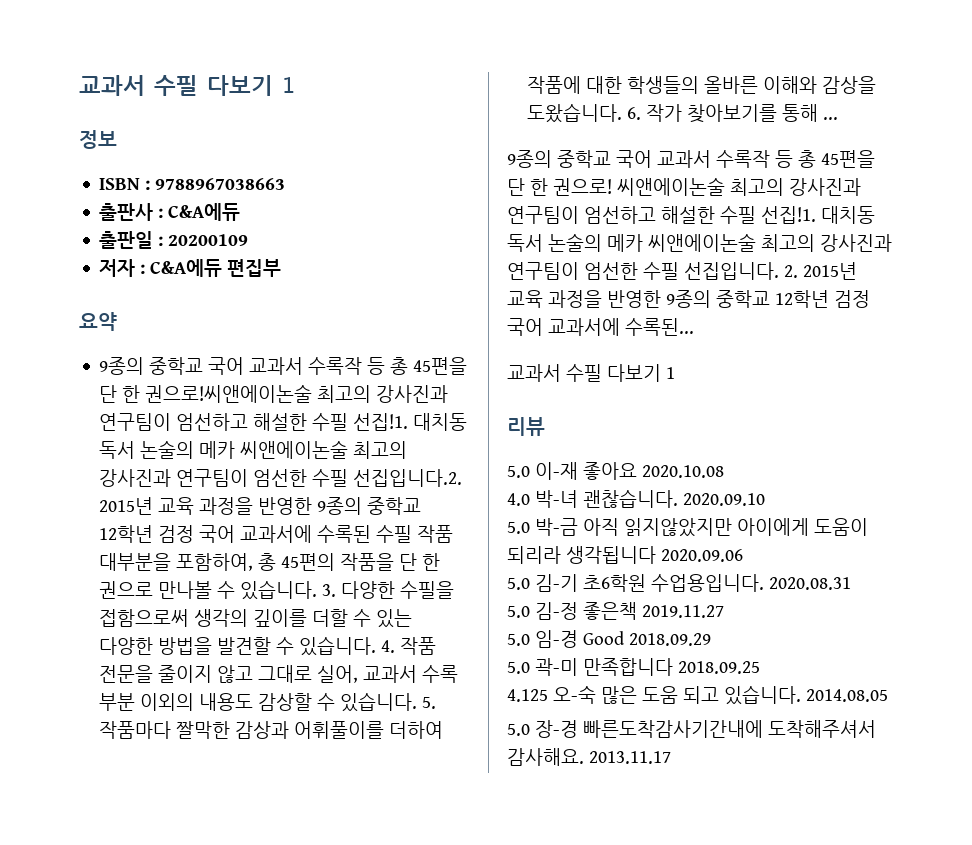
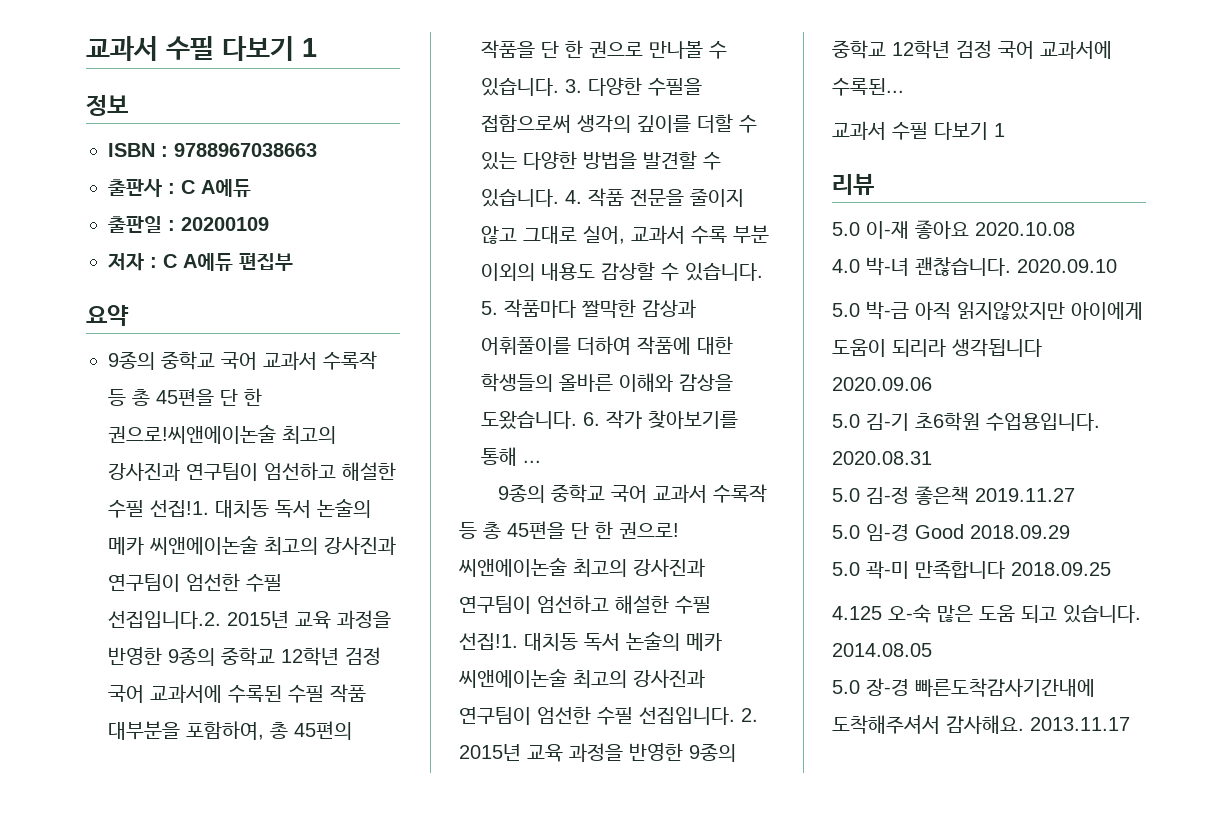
- 출판사 : C&A에듀
+ 출판사 : C A에듀
- 저자 : C&A에듀 편집부
+ 저자 : C A에듀 편집부

